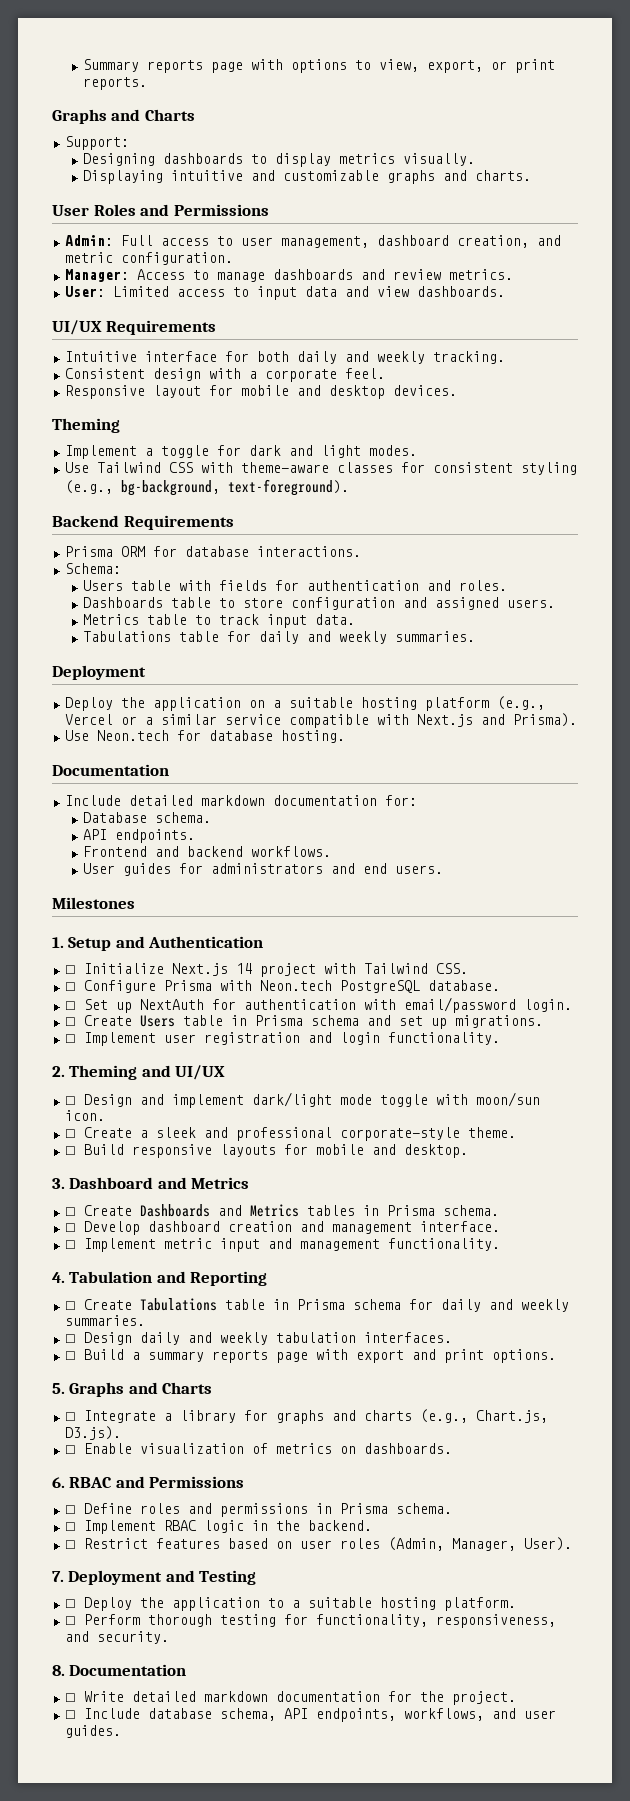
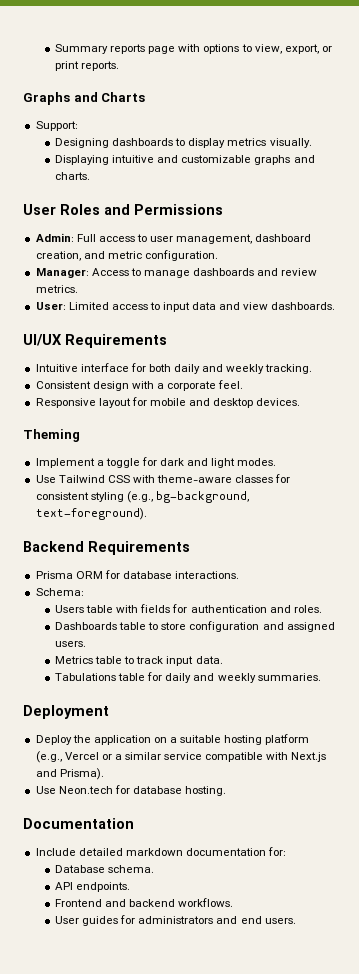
- Milestones
- 1. Setup and Authentication
- ☐ Initialize Next.js 14 project with Tailwind CSS.
- ☐ Configure Prisma with Neon.tech PostgreSQL database.
- ☐ Set up NextAuth for authentication with email/password login.
- ☐ Create Users table in Prisma schema and set up migrations.
- ☐ Implement user registration and login functionality.
- 2. Theming and UI/UX
- ☐ Design and implement dark/light mode toggle with moon/sun icon.
- ☐ Create a sleek and professional corporate-style theme.
- ☐ Build responsive layouts for mobile and desktop.
- 3. Dashboard and Metrics
- ☐ Create Dashboards and Metrics tables in Prisma schema.
- ☐ Develop dashboard creation and management interface.
- ☐ Implement metric input and management functionality.
- 4. Tabulation and Reporting
- ☐ Create Tabulations table in Prisma schema for daily and weekly summaries.
- ☐ Design daily and weekly tabulation interfaces.
- ☐ Build a summary reports page with export and print options.
- 5. Graphs and Charts
- ☐ Integrate a library for graphs and charts (e.g., Chart.js, D3.js).
- ☐ Enable visualization of metrics on dashboards.
- 6. RBAC and Permissions
- ☐ Define roles and permissions in Prisma schema.
- ☐ Implement RBAC logic in the backend.
- ☐ Restrict features based on user roles (Admin, Manager, User).
- 7. Deployment and Testing
- ☐ Deploy the application to a suitable hosting platform.
- ☐ Perform thorough testing for functionality, responsiveness, and security.
- 8. Documentation
- ☐ Write detailed markdown documentation for the project.
- ☐ Include database schema, API endpoints, workflows, and user guides.

